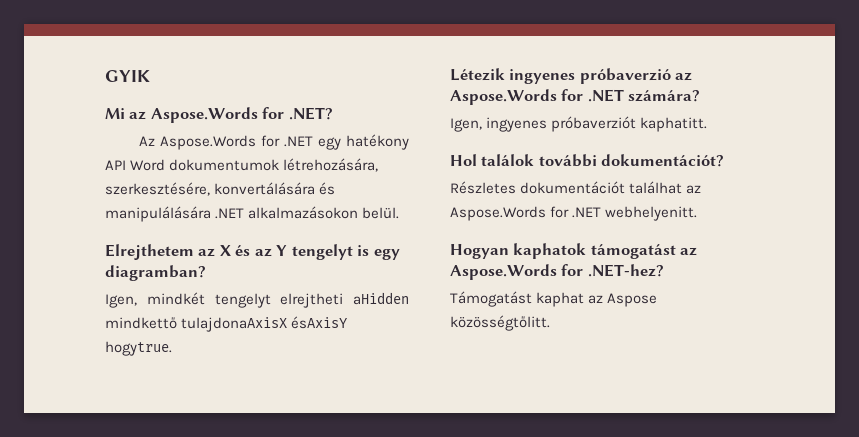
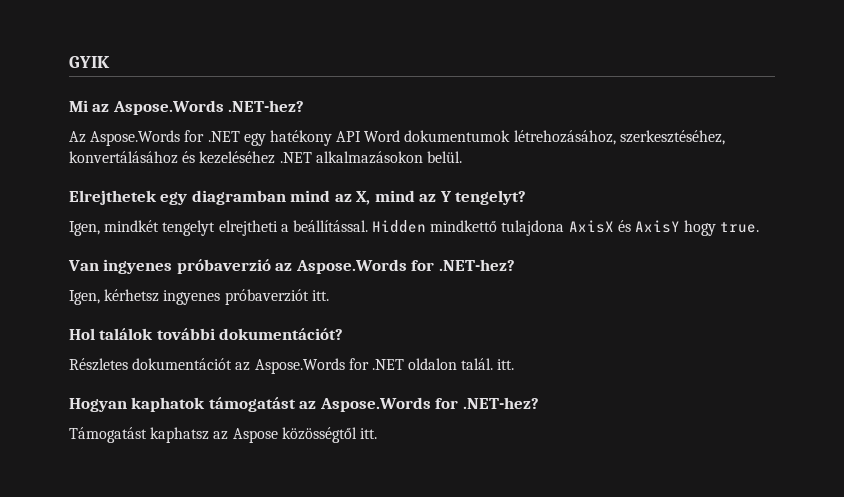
- Mi az Aspose.Words for .NET?
+ Mi az Aspose.Words .NET-hez?
- Az Aspose.Words for .NET egy hatékony API Word dokumentumok létrehozására, szerkesztésére, konvertálására és manipulálására .NET alkalmazásokon belül.
- Elrejthetem az X és az Y tengelyt is egy diagramban?
- Igen, mindkét tengelyt elrejtheti aHidden mindkettő tulajdonaAxisX ésAxisY hogytrue.
- Létezik ingyenes próbaverzió az Aspose.Words for .NET számára?
- Igen, ingyenes próbaverziót kaphatitt.
+ Az Aspose.Words for .NET egy hatékony API Word dokumentumok létrehozásához, szerkesztéséhez, konvertálásához és kezeléséhez .NET alkalmazásokon belül.
+ Elrejthetek egy diagramban mind az X, mind az Y tengelyt?
+ Igen, mindkét tengelyt elrejtheti a beállítással. Hidden mindkettő tulajdona AxisX és AxisY hogy true.
+ Van ingyenes próbaverzió az Aspose.Words for .NET-hez?
+ Igen, kérhetsz ingyenes próbaverziót itt.
- Részletes dokumentációt találhat az Aspose.Words for .NET webhelyenitt.
+ Részletes dokumentációt az Aspose.Words for .NET oldalon talál. itt.
- Támogatást kaphat az Aspose közösségtőlitt.
+ Támogatást kaphatsz az Aspose közösségtől itt.

